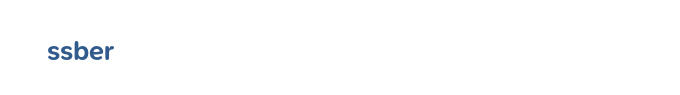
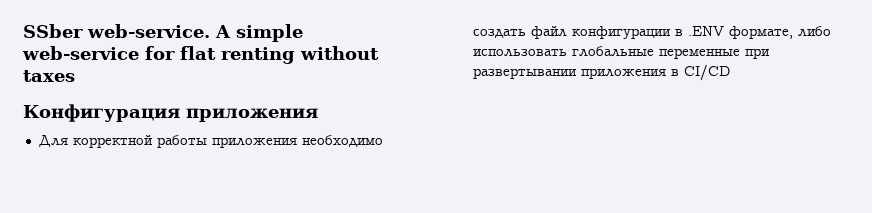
- ssber
+ SSber web-service. A simple web-service for flat renting without taxes
+ Конфигурация приложения
+ Для корректной работы приложения необходимо создать файл конфигурации в .ENV формате, либо использовать глобальные переменные при развертывании приложения в CI/CD

